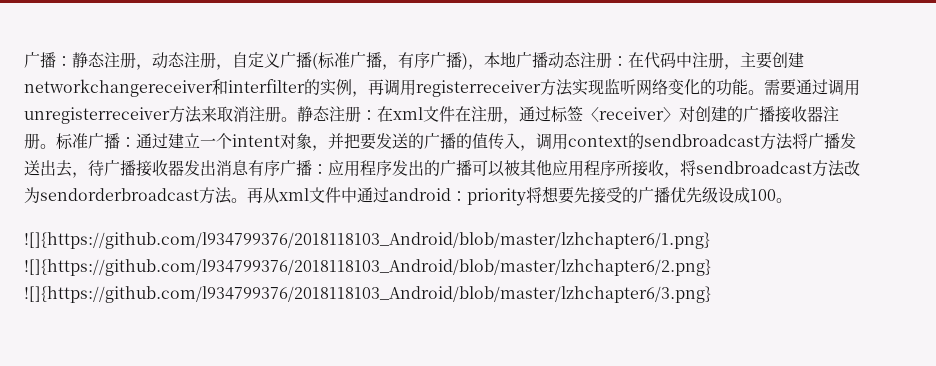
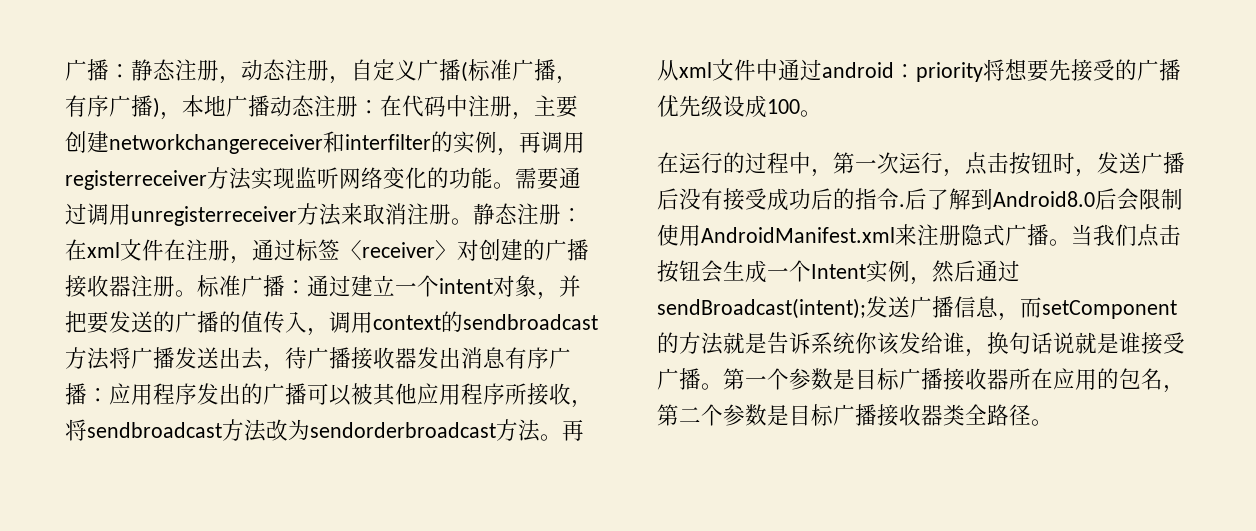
- ![]{https://github.com/l934799376/2018118103_Android/blob/master/lzhchapter6/1.png} ![]{https://github.com/l934799376/2018118103_Android/blob/master/lzhchapter6/2.png} ![]{https://github.com/l934799376/2018118103_Android/blob/master/lzhchapter6/3.png}
+ 在运行的过程中，第一次运行，点击按钮时，发送广播后没有接受成功后的指令.后了解到Android8.0后会限制使用AndroidManifest.xml来注册隐式广播。当我们点击按钮会生成一个Intent实例，然后通过sendBroadcast(intent);发送广播信息，而setComponent的方法就是告诉系统你该发给谁，换句话说就是谁接受广播。第一个参数是目标广播接收器所在应用的包名，第二个参数是目标广播接收器类全路径。

